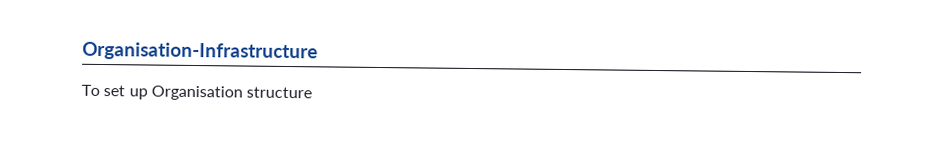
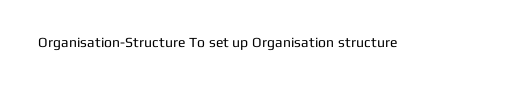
- Organisation-Infrastructure
- To set up Organisation structure
+ Organisation-Structure To set up Organisation structure

